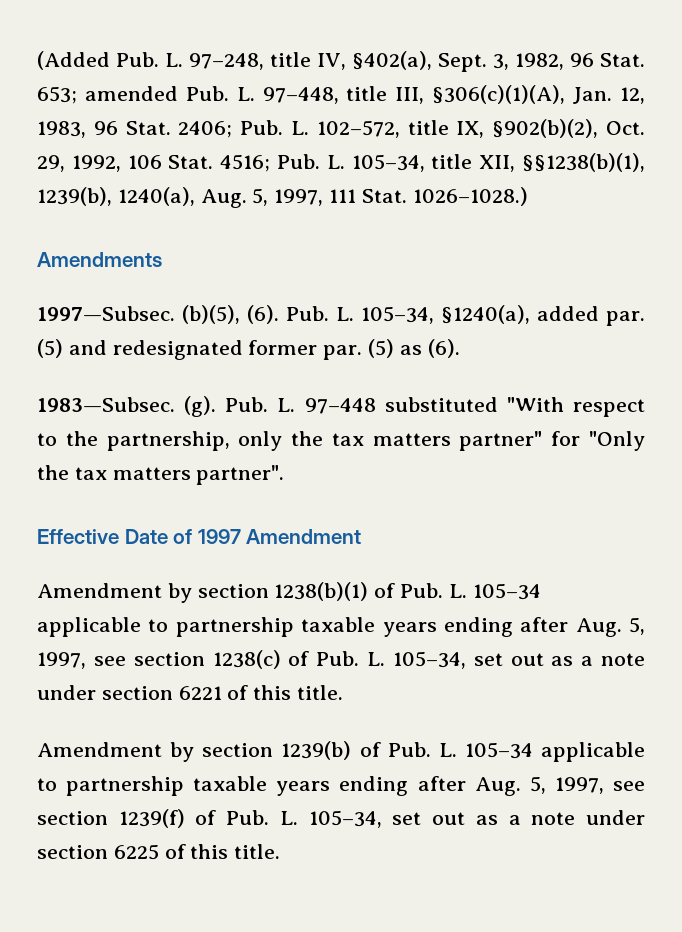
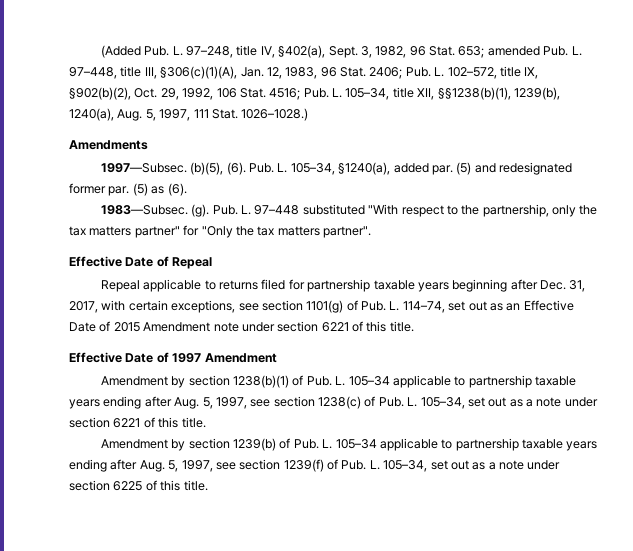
+ Effective Date of Repeal
+ Repeal applicable to returns filed for partnership taxable years beginning after Dec. 31, 2017, with certain exceptions, see section 1101(g) of Pub. L. 114–74, set out as an Effective Date of 2015 Amendment note under section 6221 of this title.

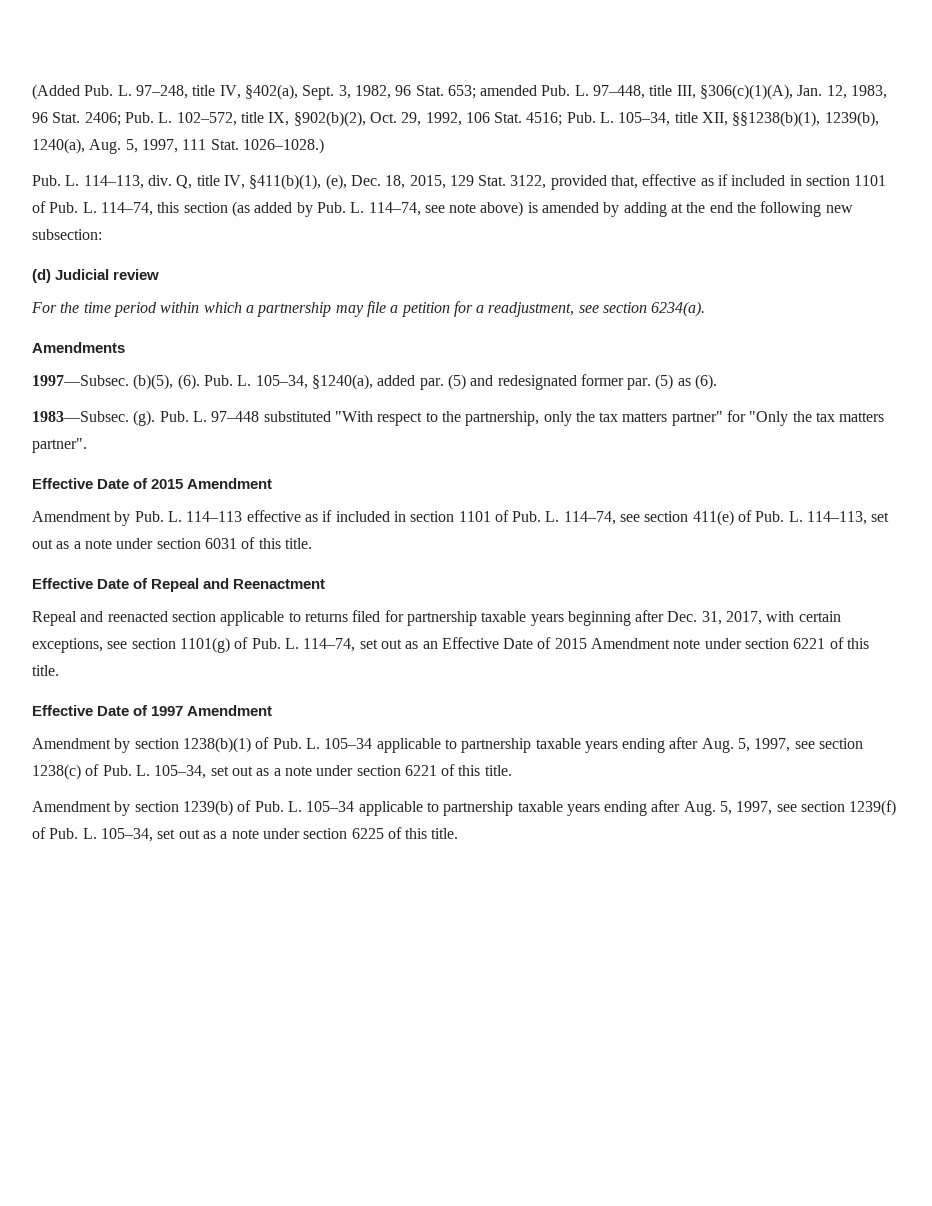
+ Pub. L. 114–113, div. Q, title IV, §411(b)(1), (e), Dec. 18, 2015, 129 Stat. 3122, provided that, effective as if included in section 1101 of Pub. L. 114–74, this section (as added by Pub. L. 114–74, see note above) is amended by adding at the end the following new subsection:
+ (d) Judicial review
+ For the time period within which a partnership may file a petition for a readjustment, see section 6234(a).
  Pub. L. 97–448 substituted "With respect to the partnership, only the tax matters partner" for "Only the tax matters partner".
+ Effective Date of 2015 Amendment
+ Amendment by Pub. L. 114–113 effective as if included in section 1101 of Pub. L. 114–74, see section 411(e) of Pub. L. 114–113, set out as a note under section 6031 of this title.
- Effective Date of Repeal
- Repeal applicable to returns filed for partnership taxable years beginning after Dec. 31, 2017, with certain exceptions, see section 1101(g) of Pub. L. 114–74, set out as an Effective Date of 2015 Amendment note under section 6221 of this title.
+ Effective Date of Repeal and Reenactment
+ Repeal and reenacted section applicable to returns filed for partnership taxable years beginning after Dec. 31, 2017, with certain exceptions, see section 1101(g) of Pub. L. 114–74, set out as an Effective Date of 2015 Amendment note under section 6221 of this title.

